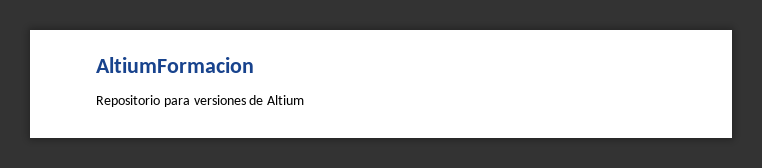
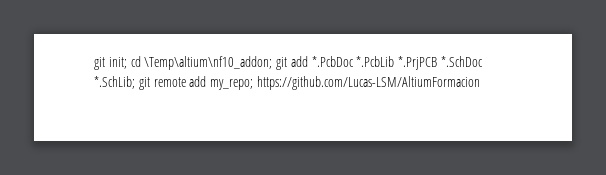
- AltiumFormacion
- Repositorio para versiones de Altium
+ git init; cd \Temp\altium\nf10_addon; git add *.PcbDoc *.PcbLib *.PrjPCB *.SchDoc *.SchLib; git remote add my_repo; https://github.com/Lucas-LSM/AltiumFormacion

